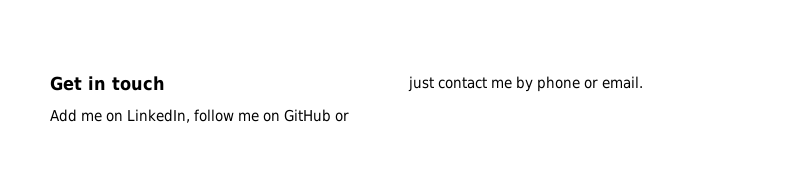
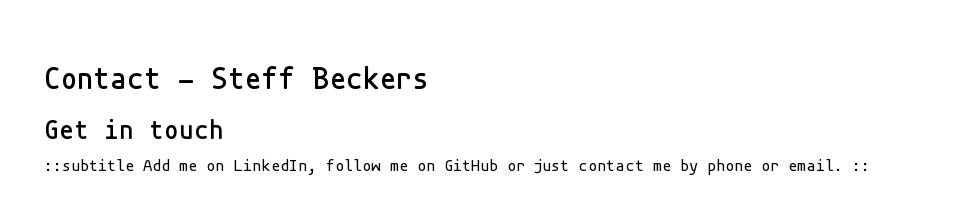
+ Contact - Steff Beckers
- Add me on LinkedIn, follow me on GitHub or just contact me by phone or email.
+ ::subtitle Add me on LinkedIn, follow me on GitHub or just contact me by phone or email. ::

